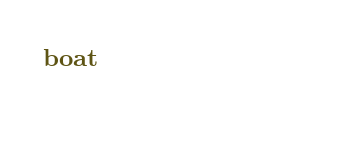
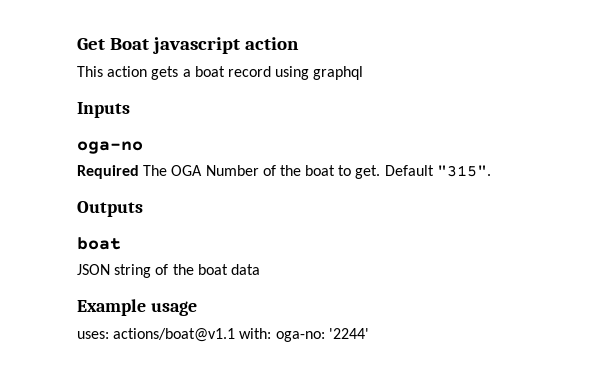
+ Get Boat javascript action
+ This action gets a boat record using graphql
+ Inputs
+ oga-no
+ Required The OGA Number of the boat to get. Default "315".
+ Outputs
  boat
+ JSON string of the boat data
+ Example usage
+ uses: actions/boat@v1.1 with: oga-no: '2244'

